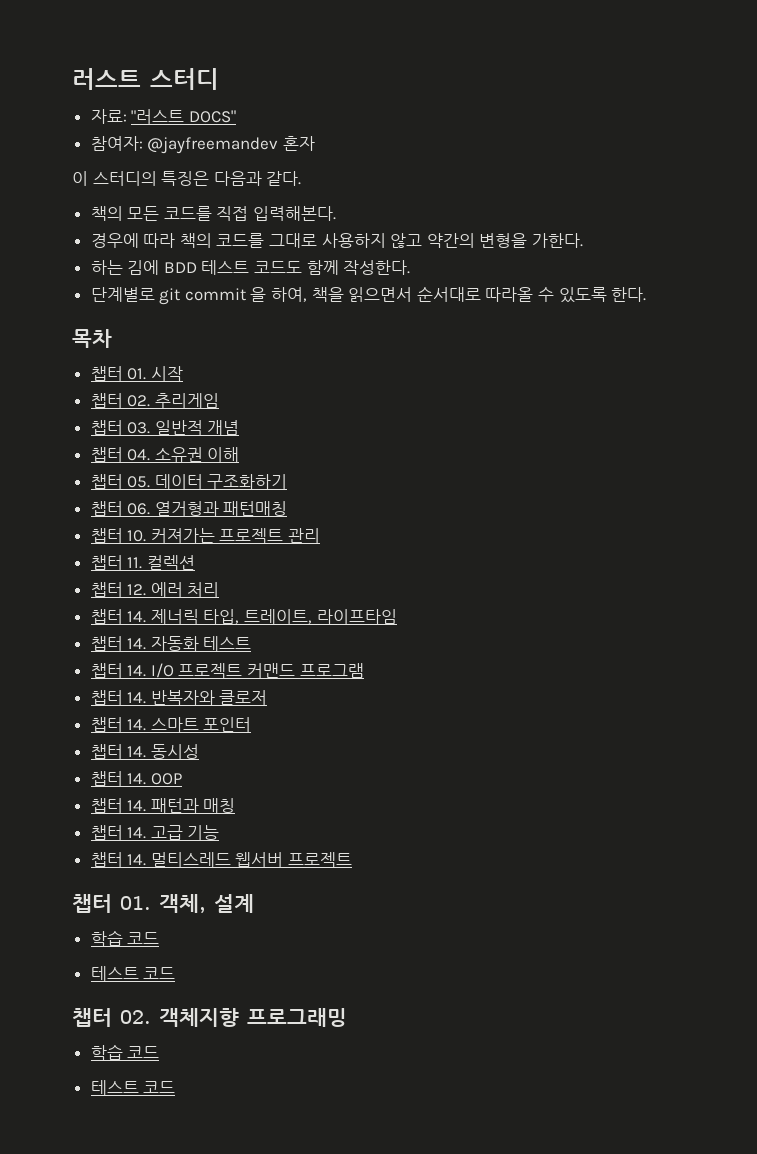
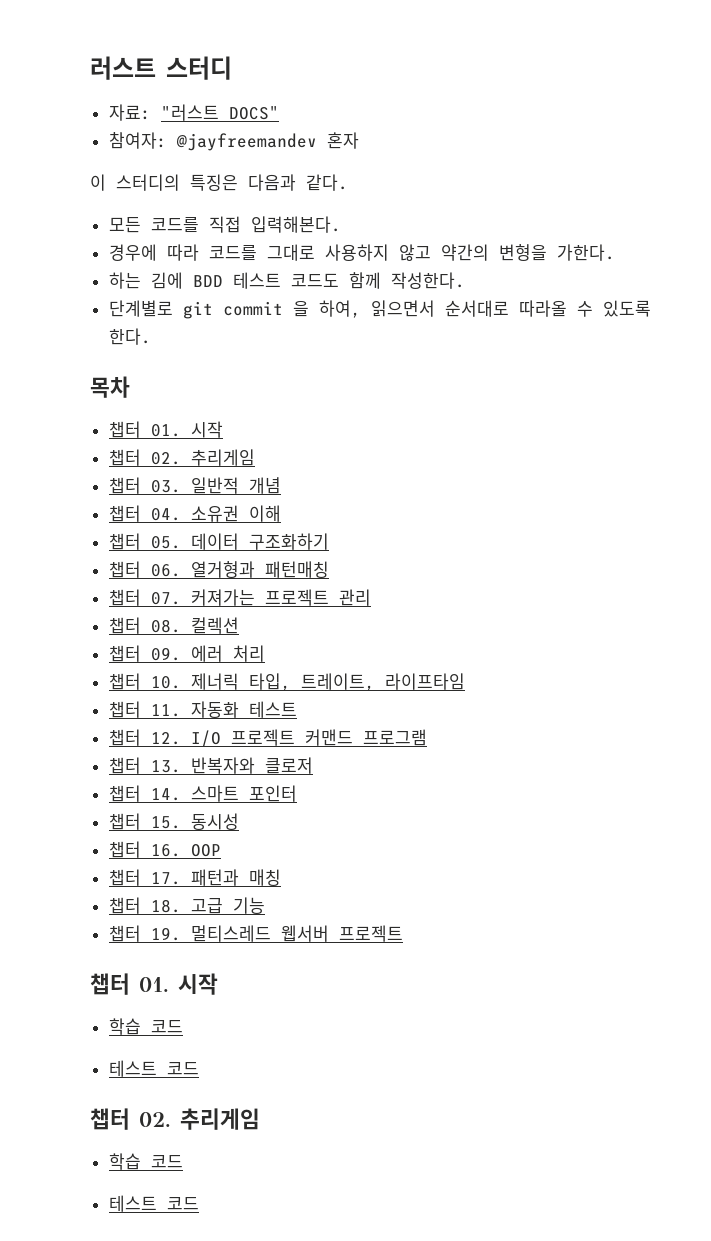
- 책의 모든 코드를 직접 입력해본다.
+ 모든 코드를 직접 입력해본다.
- 경우에 따라 책의 코드를 그대로 사용하지 않고 약간의 변형을 가한다.
+ 경우에 따라 코드를 그대로 사용하지 않고 약간의 변형을 가한다.
- 단계별로 git commit 을 하여, 책을 읽으면서 순서대로 따라올 수 있도록 한다.
+ 단계별로 git commit 을 하여, 읽으면서 순서대로 따라올 수 있도록 한다.
- 챕터 10. 커져가는 프로젝트 관리
+ 챕터 07. 커져가는 프로젝트 관리
- 챕터 11. 컬렉션
+ 챕터 08. 컬렉션
- 챕터 12. 에러 처리
+ 챕터 09. 에러 처리
- 챕터 14. 제너릭 타입, 트레이트, 라이프타임
+ 챕터 10. 제너릭 타입, 트레이트, 라이프타임
- 챕터 14. 자동화 테스트
+ 챕터 11. 자동화 테스트
- 챕터 14. I/O 프로젝트 커맨드 프로그램
+ 챕터 12. I/O 프로젝트 커맨드 프로그램
- 챕터 14. 반복자와 클로저
+ 챕터 13. 반복자와 클로저
- 챕터 14. 동시성
+ 챕터 15. 동시성
- 챕터 14. OOP
+ 챕터 16. OOP
- 챕터 14. 패턴과 매칭
+ 챕터 17. 패턴과 매칭
- 챕터 14. 고급 기능
+ 챕터 18. 고급 기능
- 챕터 14. 멀티스레드 웹서버 프로젝트
- 챕터 01. 객체, 설계
+ 챕터 19. 멀티스레드 웹서버 프로젝트
+ 챕터 01. 시작
  학습 코드
  테스트 코드
- 챕터 02. 객체지향 프로그래밍
+ 챕터 02. 추리게임

